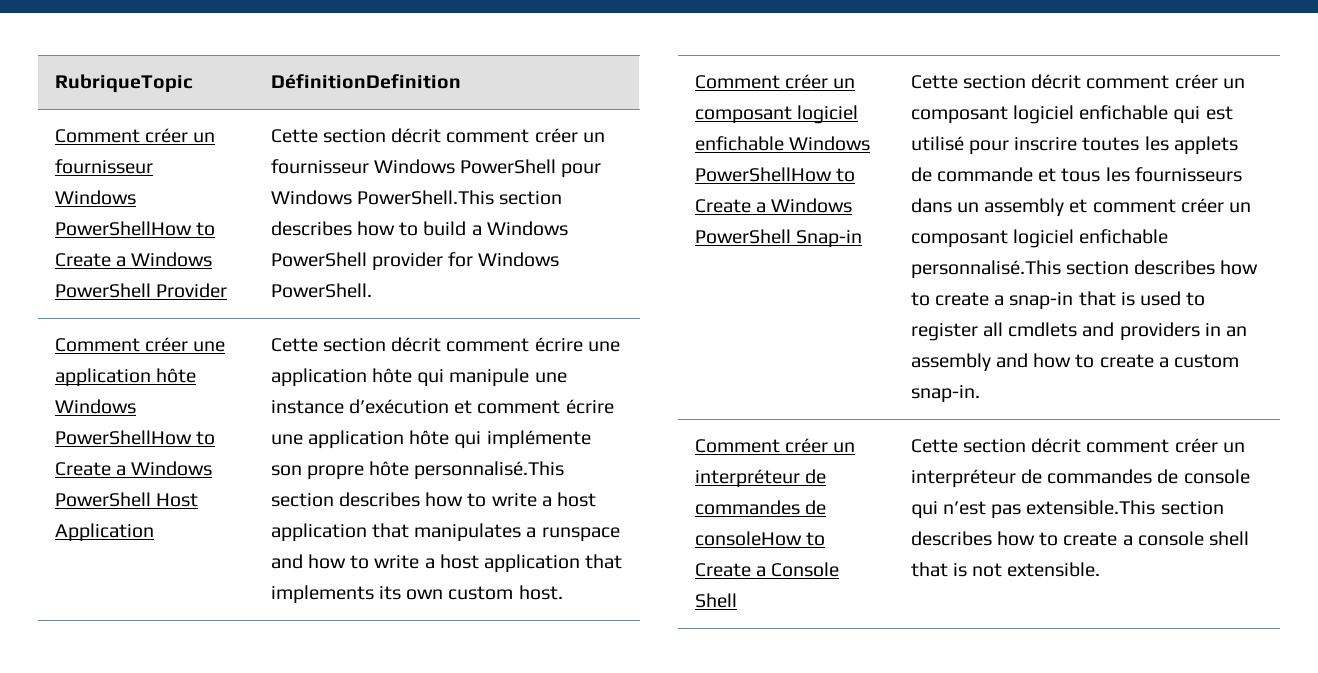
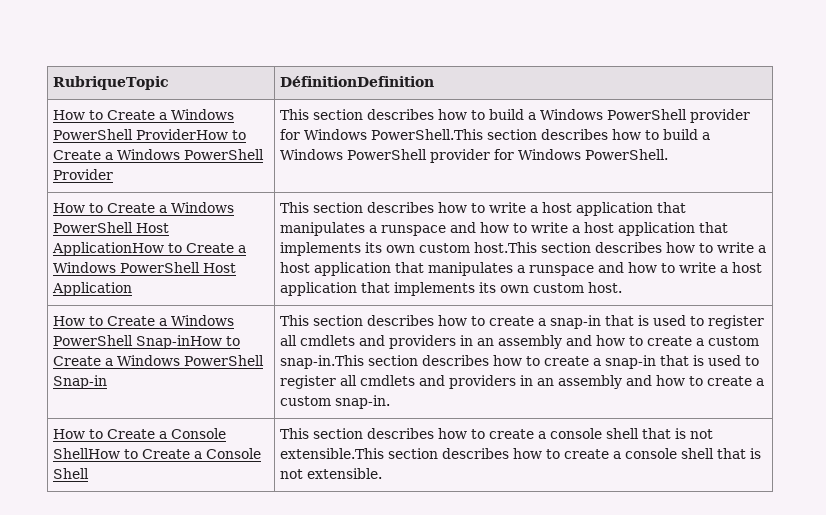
- Comment créer un fournisseur Windows PowerShellHow to Create a Windows PowerShell Provider | Cette section décrit comment créer un fournisseur Windows PowerShell pour Windows PowerShell.This section describes how to build a Windows PowerShell provider for Windows PowerShell.
+ How to Create a Windows PowerShell ProviderHow to Create a Windows PowerShell Provider | This section describes how to build a Windows PowerShell provider for Windows PowerShell.This section describes how to build a Windows PowerShell provider for Windows PowerShell.
- Comment créer une application hôte Windows PowerShellHow to Create a Windows PowerShell Host Application
+ How to Create a Windows PowerShell Host ApplicationHow to Create a Windows PowerShell Host Application
- Cette section décrit comment écrire une application hôte qui manipule une instance d’exécution et comment écrire une application hôte qui implémente son propre hôte personnalisé.This section describes how to write a host application that manipulates a runspace and how to write a host application that implements its own custom host.
+ This section describes how to write a host application that manipulates a runspace and how to write a host application that implements its own custom host.This section describes how to write a host application that manipulates a runspace and how to write a host application that implements its own custom host.
- Comment créer un composant logiciel enfichable Windows PowerShellHow to Create a Windows PowerShell Snap-in
+ How to Create a Windows PowerShell Snap-inHow to Create a Windows PowerShell Snap-in
- Cette section décrit comment créer un composant logiciel enfichable qui est utilisé pour inscrire toutes les applets de commande et tous les fournisseurs dans un assembly et comment créer un composant logiciel enfichable personnalisé.This section describes how to create a snap-in that is used to register all cmdlets and providers in an assembly and how to create a custom snap-in.
+ This section describes how to create a snap-in that is used to register all cmdlets and providers in an assembly and how to create a custom snap-in.This section describes how to create a snap-in that is used to register all cmdlets and providers in an assembly and how to create a custom snap-in.
- Comment créer un interpréteur de commandes de consoleHow to Create a Console Shell | Cette section décrit comment créer un interpréteur de commandes de console qui n’est pas extensible.This section describes how to create a console shell that is not extensible.
+ How to Create a Console ShellHow to Create a Console Shell | This section describes how to create a console shell that is not extensible.This section describes how to create a console shell that is not extensible.

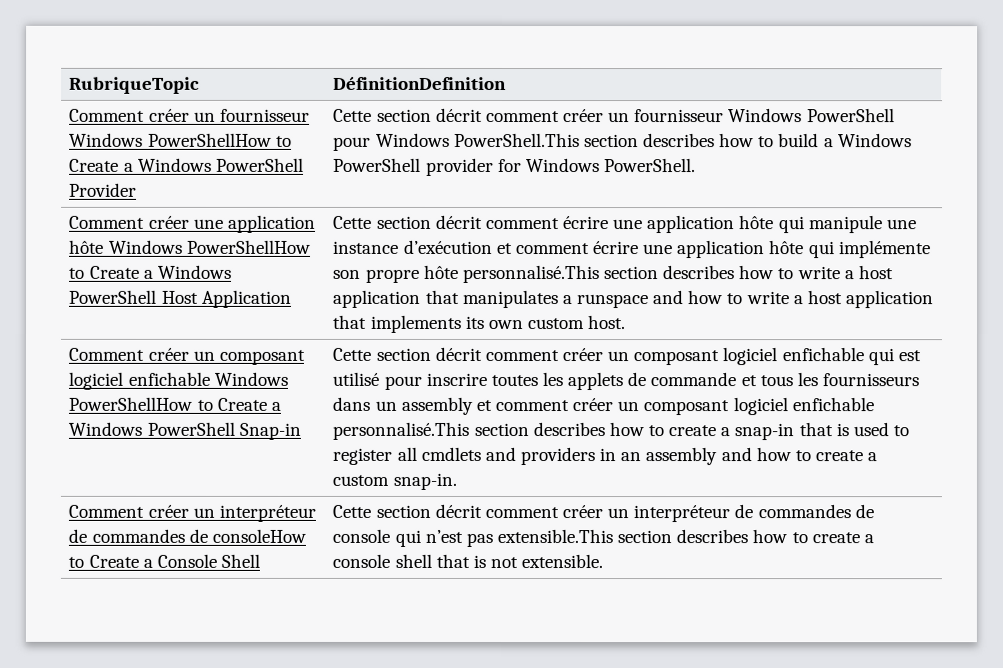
- How to Create a Windows PowerShell ProviderHow to Create a Windows PowerShell Provider | This section describes how to build a Windows PowerShell provider for Windows PowerShell.This section describes how to build a Windows PowerShell provider for Windows PowerShell.
+ Comment créer un fournisseur Windows PowerShellHow to Create a Windows PowerShell Provider | Cette section décrit comment créer un fournisseur Windows PowerShell pour Windows PowerShell.This section describes how to build a Windows PowerShell provider for Windows PowerShell.
- How to Create a Windows PowerShell Host ApplicationHow to Create a Windows PowerShell Host Application
+ Comment créer une application hôte Windows PowerShellHow to Create a Windows PowerShell Host Application
- This section describes how to write a host application that manipulates a runspace and how to write a host application that implements its own custom host.This section describes how to write a host application that manipulates a runspace and how to write a host application that implements its own custom host.
+ Cette section décrit comment écrire une application hôte qui manipule une instance d’exécution et comment écrire une application hôte qui implémente son propre hôte personnalisé.This section describes how to write a host application that manipulates a runspace and how to write a host application that implements its own custom host.
- How to Create a Windows PowerShell Snap-inHow to Create a Windows PowerShell Snap-in
+ Comment créer un composant logiciel enfichable Windows PowerShellHow to Create a Windows PowerShell Snap-in
- This section describes how to create a snap-in that is used to register all cmdlets and providers in an assembly and how to create a custom snap-in.This section describes how to create a snap-in that is used to register all cmdlets and providers in an assembly and how to create a custom snap-in.
+ Cette section décrit comment créer un composant logiciel enfichable qui est utilisé pour inscrire toutes les applets de commande et tous les fournisseurs dans un assembly et comment créer un composant logiciel enfichable personnalisé.This section describes how to create a snap-in that is used to register all cmdlets and providers in an assembly and how to create a custom snap-in.
- How to Create a Console ShellHow to Create a Console Shell | This section describes how to create a console shell that is not extensible.This section describes how to create a console shell that is not extensible.
+ Comment créer un interpréteur de commandes de consoleHow to Create a Console Shell | Cette section décrit comment créer un interpréteur de commandes de console qui n’est pas extensible.This section describes how to create a console shell that is not extensible.

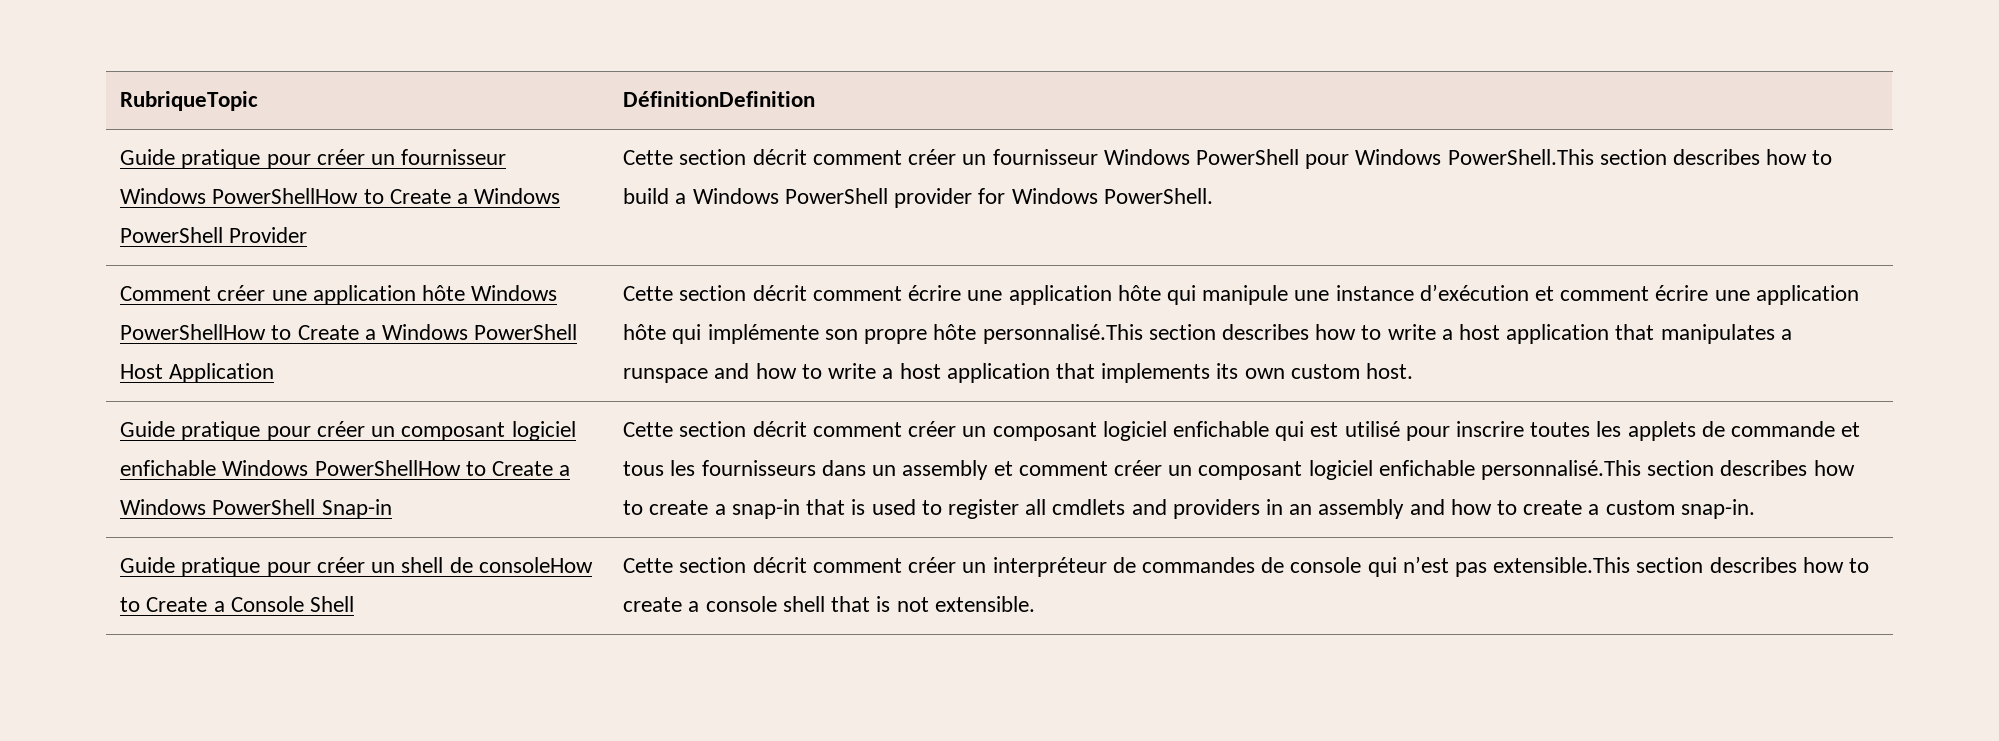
- Comment créer un fournisseur Windows PowerShellHow to Create a Windows PowerShell Provider | Cette section décrit comment créer un fournisseur Windows PowerShell pour Windows PowerShell.This section describes how to build a Windows PowerShell provider for Windows PowerShell.
+ Guide pratique pour créer un fournisseur Windows PowerShellHow to Create a Windows PowerShell Provider | Cette section décrit comment créer un fournisseur Windows PowerShell pour Windows PowerShell.This section describes how to build a Windows PowerShell provider for Windows PowerShell.
- Comment créer un composant logiciel enfichable Windows PowerShellHow to Create a Windows PowerShell Snap-in
+ Guide pratique pour créer un composant logiciel enfichable Windows PowerShellHow to Create a Windows PowerShell Snap-in
- Comment créer un interpréteur de commandes de consoleHow to Create a Console Shell | Cette section décrit comment créer un interpréteur de commandes de console qui n’est pas extensible.This section describes how to create a console shell that is not extensible.
+ Guide pratique pour créer un shell de consoleHow to Create a Console Shell | Cette section décrit comment créer un interpréteur de commandes de console qui n’est pas extensible.This section describes how to create a console shell that is not extensible.

